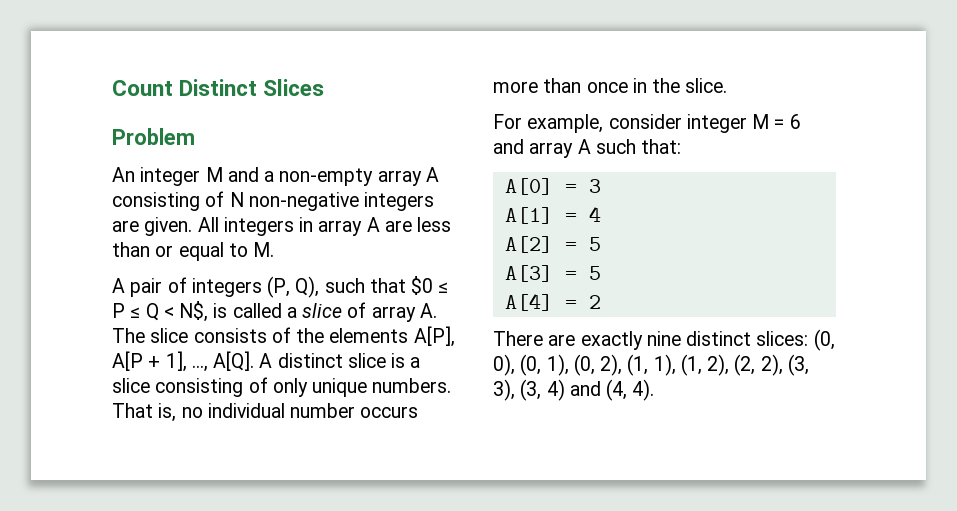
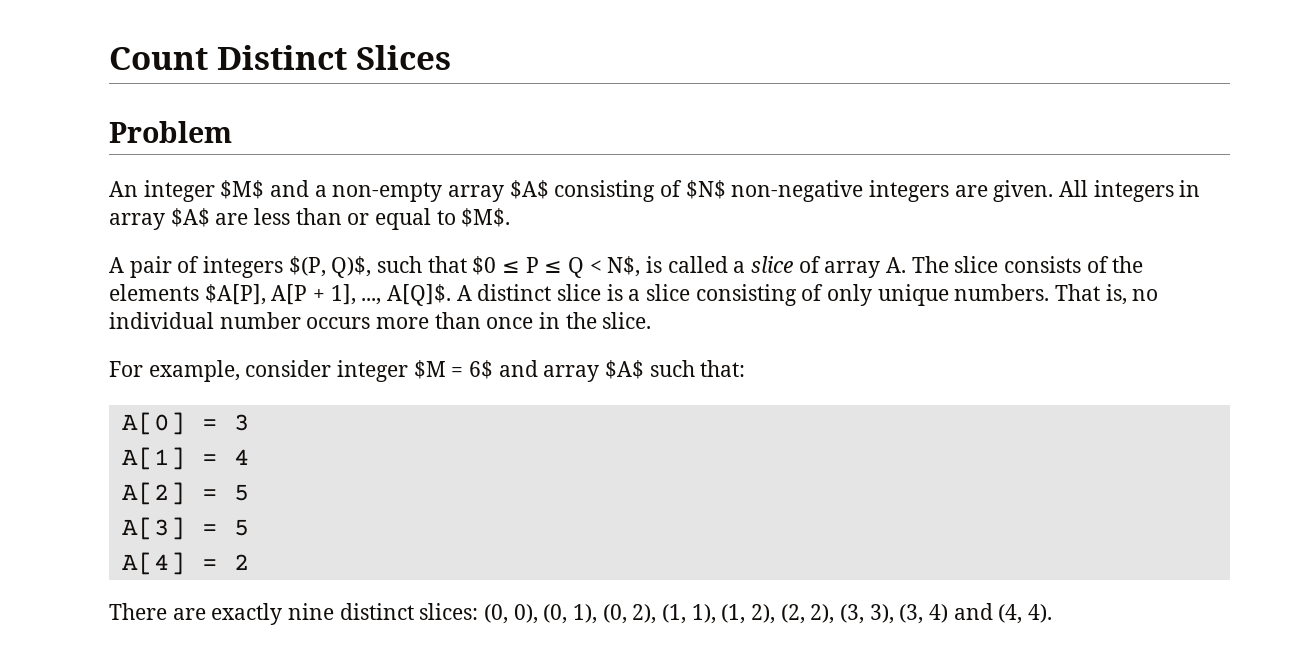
- An integer M and a non-empty array A consisting of N non-negative integers are given.
+ An integer $M$ and a non-empty array $A$ consisting of $N$ non-negative integers are given.
- All integers in array A are less than or equal to M.
+ All integers in array $A$ are less than or equal to $M$.
- A pair of integers (P, Q), such that $0 ≤ P ≤ Q < N$, is called a slice of array A. The slice consists of the elements A[P], A[P + 1], ..., A[Q].
+ A pair of integers $(P, Q)$, such that $0 ≤ P ≤ Q < N$, is called a slice of array A. The slice consists of the elements $A[P], A[P + 1], ..., A[Q]$.
- For example, consider integer M = 6 and array A such that:
+ For example, consider integer $M = 6$ and array $A$ such that:

